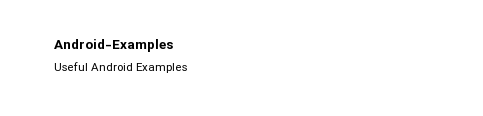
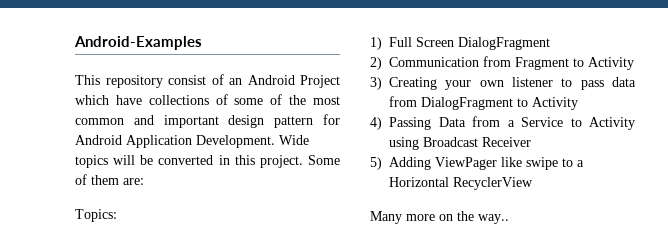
- Useful Android Examples
+ This repository consist of an Android Project which have collections of some of the most common and important design pattern for Android Application Development. Wide topics will be converted in this project. Some of them are:
+ Topics:
+ 1) Full Screen DialogFragment
+ 2) Communication from Fragment to Activity
+ 3) Creating your own listener to pass data from DialogFragment to Activity
+ 4) Passing Data from a Service to Activity using Broadcast Receiver
+ 5) Adding ViewPager like swipe to a Horizontal RecyclerView
+ Many more on the way..

